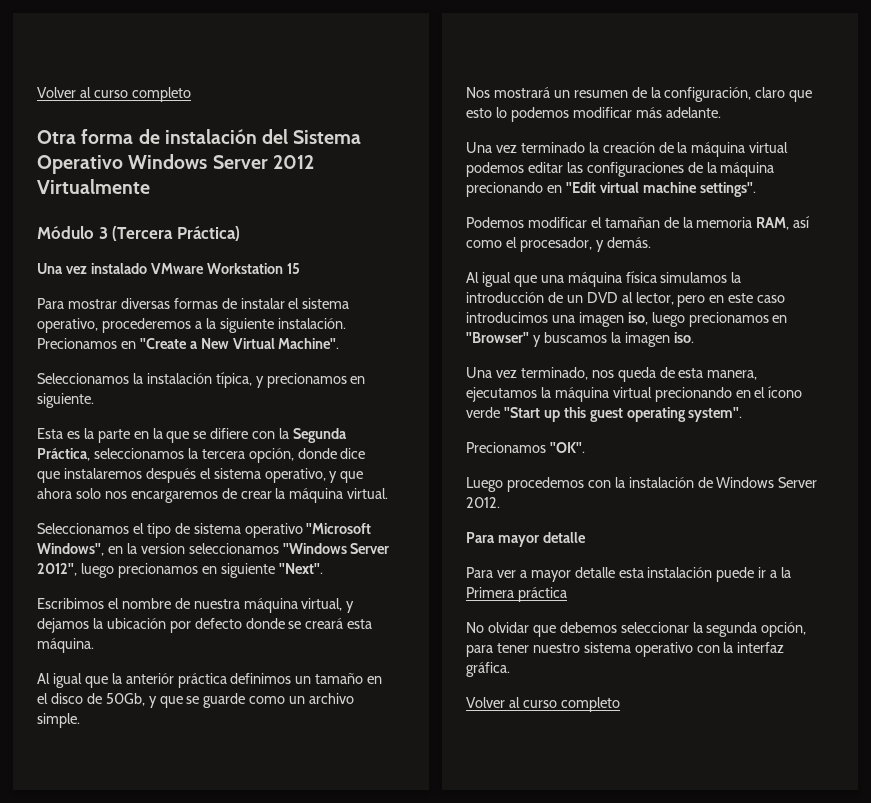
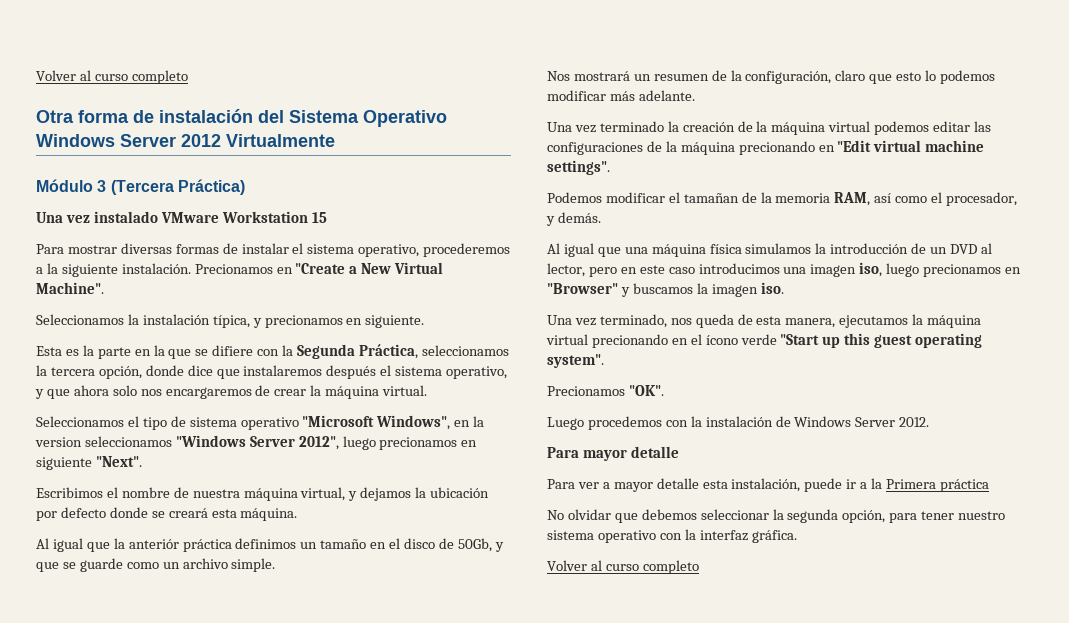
- Para ver a mayor detalle esta instalación puede ir a la Primera práctica
+ Para ver a mayor detalle esta instalación, puede ir a la Primera práctica

